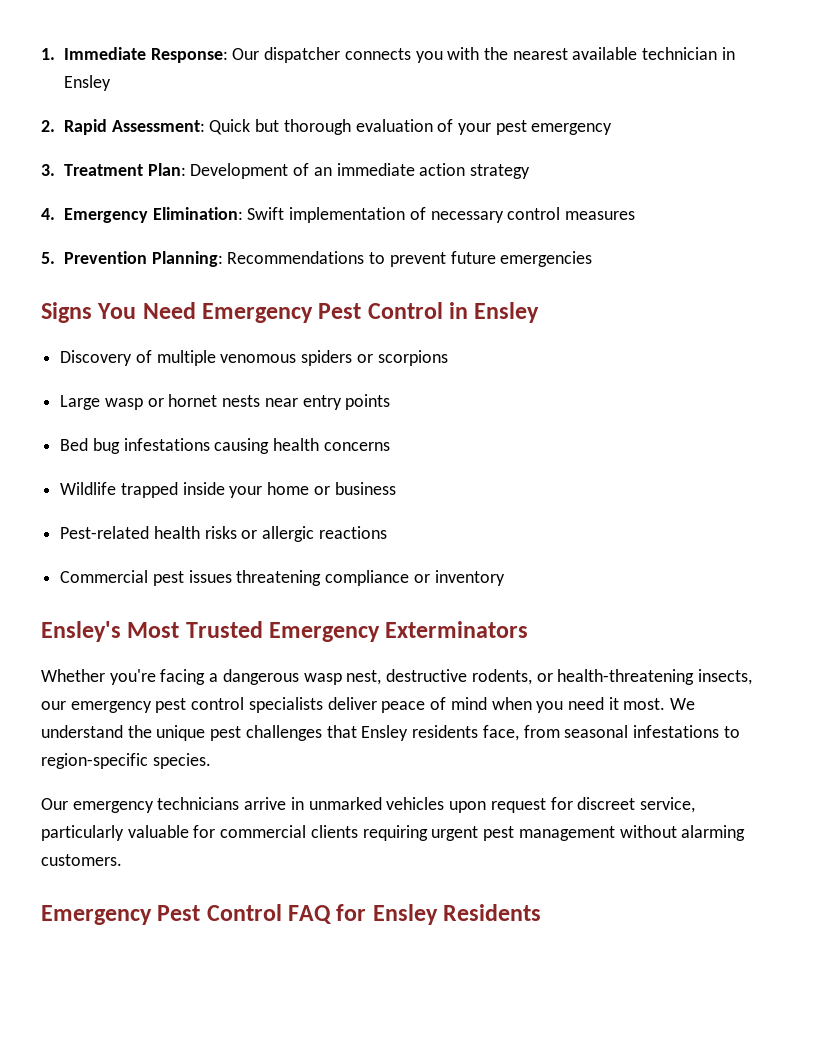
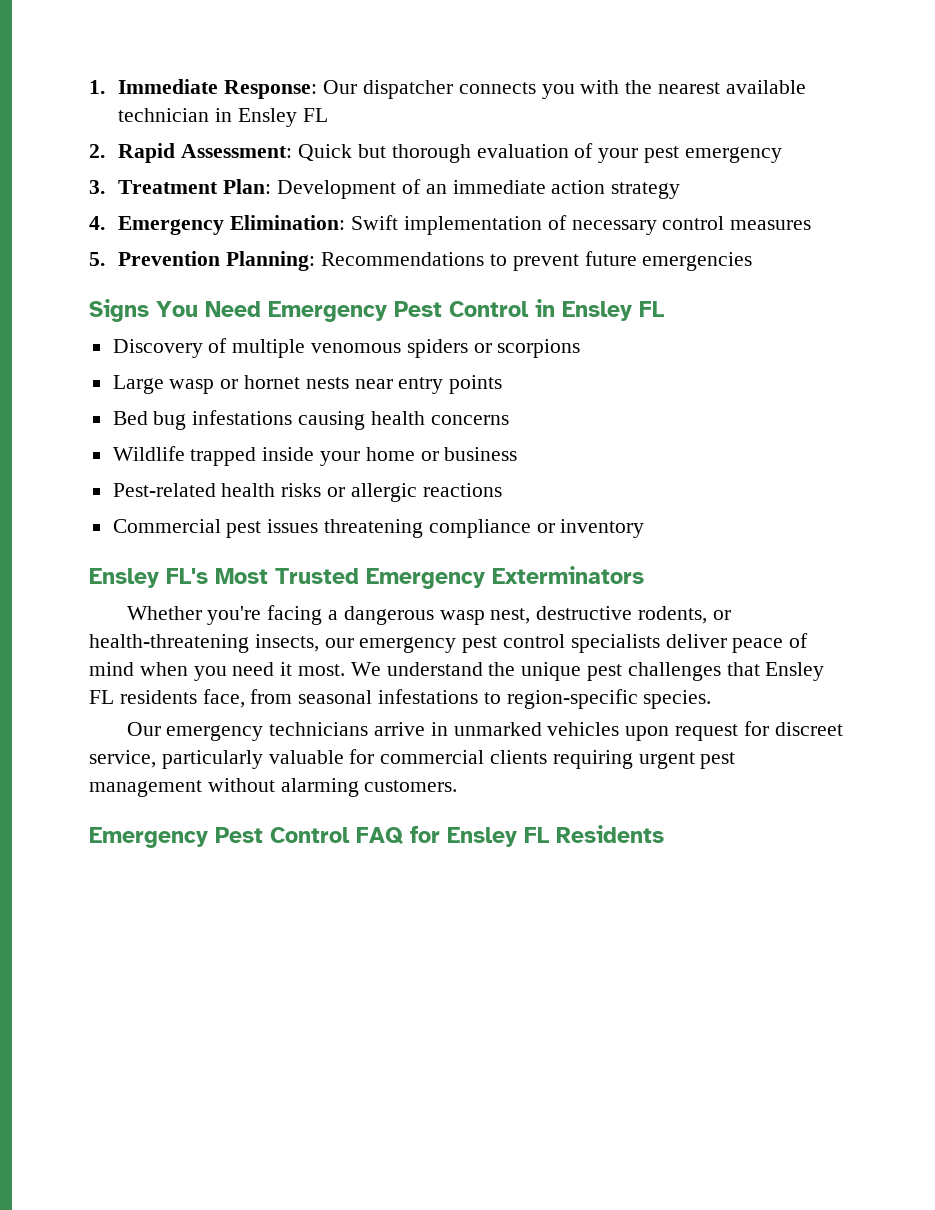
- 1. Immediate Response: Our dispatcher connects you with the nearest available technician in Ensley
+ 1. Immediate Response: Our dispatcher connects you with the nearest available technician in Ensley FL
- Signs You Need Emergency Pest Control in Ensley
+ Signs You Need Emergency Pest Control in Ensley FL
- Ensley's Most Trusted Emergency Exterminators
+ Ensley FL's Most Trusted Emergency Exterminators
- We understand the unique pest challenges that Ensley residents face, from seasonal infestations to region-specific species.
+ We understand the unique pest challenges that Ensley FL residents face, from seasonal infestations to region-specific species.
- Emergency Pest Control FAQ for Ensley Residents
+ Emergency Pest Control FAQ for Ensley FL Residents

